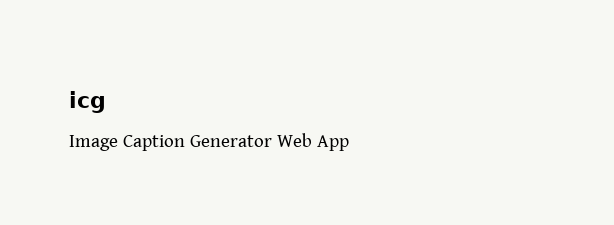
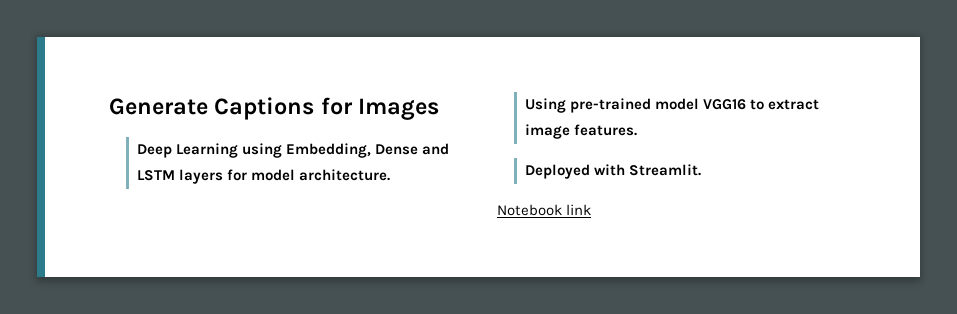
- icg
- Image Caption Generator Web App
+ Generate Captions for Images
+ Deep Learning using Embedding, Dense and LSTM layers for model architecture.
+ Using pre-trained model VGG16 to extract image features.
+ Deployed with Streamlit.
+ Notebook link

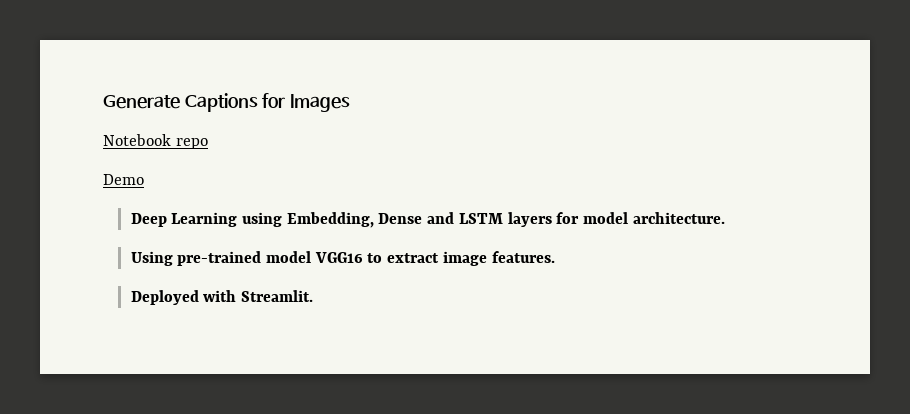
+ Notebook repo
+ Demo
- Notebook link

